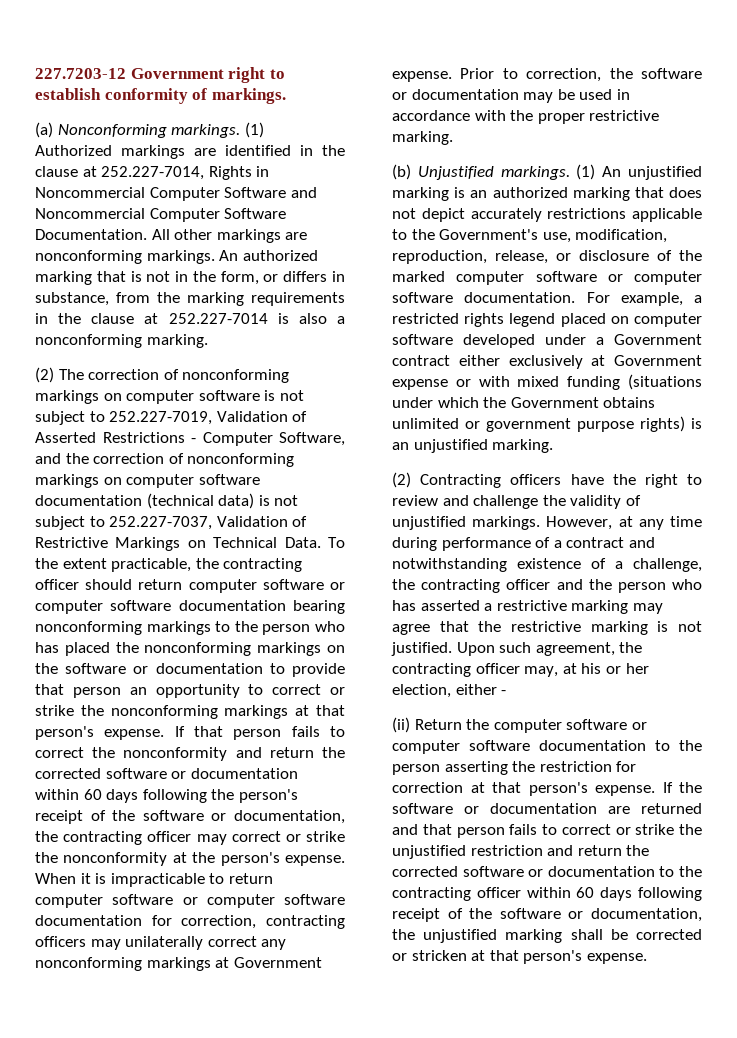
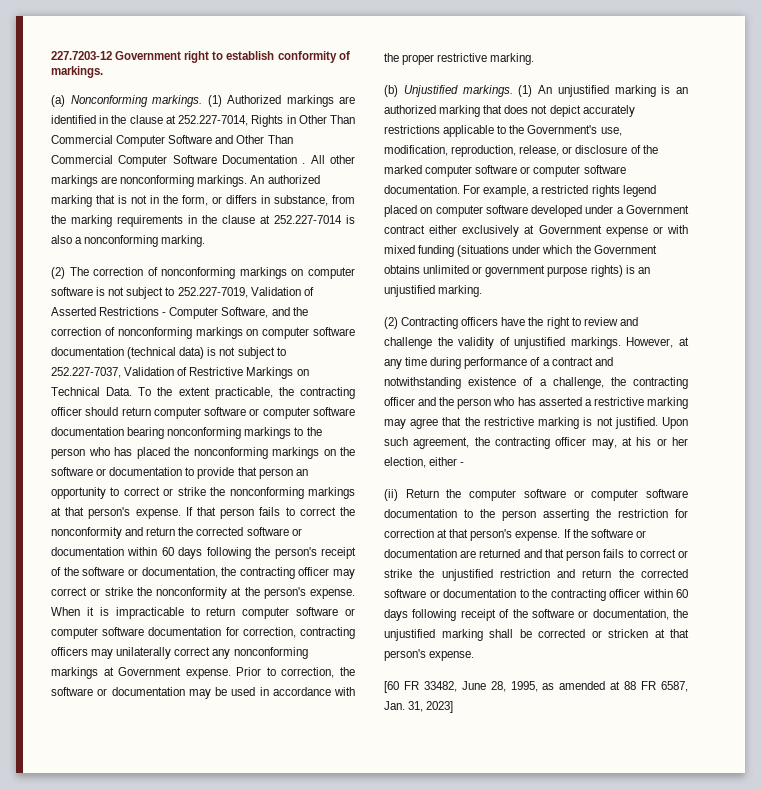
- (1) Authorized markings are identified in the clause at 252.227-7014, Rights in Noncommercial Computer Software and Noncommercial Computer Software Documentation.
+ (1) Authorized markings are identified in the clause at 252.227-7014, Rights in Other Than Commercial Computer Software and Other Than Commercial Computer Software Documentation .
+ [60 FR 33482, June 28, 1995, as amended at 88 FR 6587, Jan. 31, 2023]

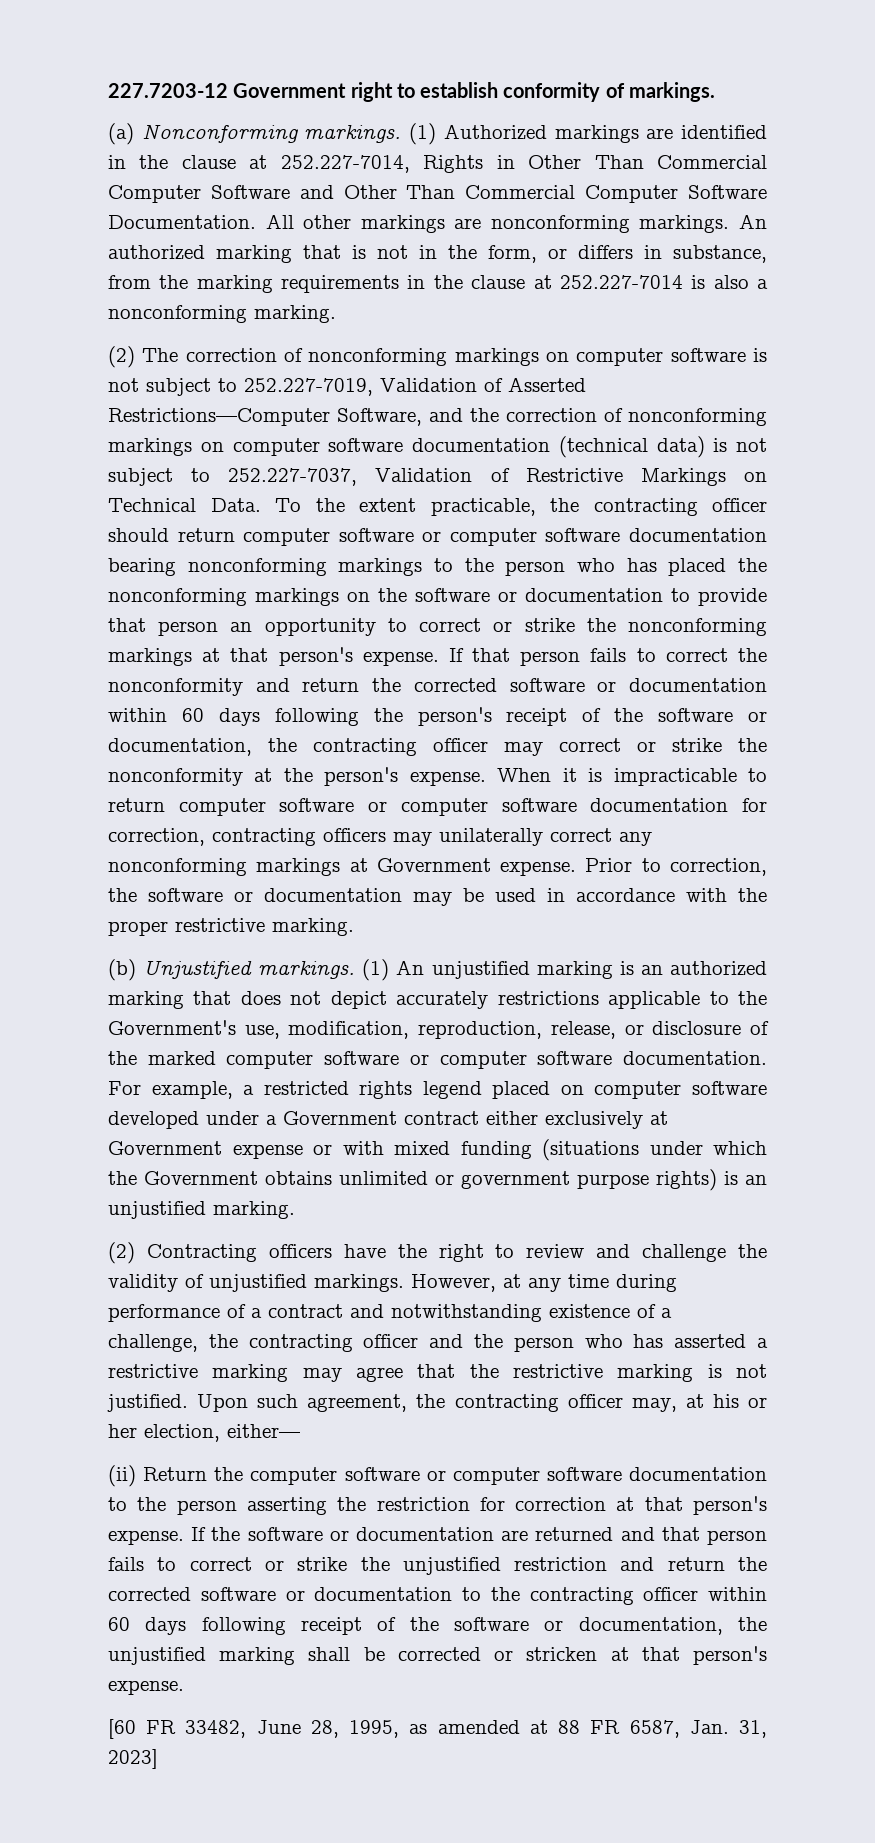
- (1) Authorized markings are identified in the clause at 252.227-7014, Rights in Other Than Commercial Computer Software and Other Than Commercial Computer Software Documentation .
+ (1) Authorized markings are identified in the clause at 252.227-7014, Rights in Other Than Commercial Computer Software and Other Than Commercial Computer Software Documentation.
- (2) The correction of nonconforming markings on computer software is not subject to 252.227-7019, Validation of Asserted Restrictions - Computer Software, and the correction of nonconforming markings on computer software documentation (technical data) is not subject to 252.227-7037, Validation of Restrictive Markings on Technical Data.
+ (2) The correction of nonconforming markings on computer software is not subject to 252.227-7019, Validation of Asserted Restrictions—Computer Software, and the correction of nonconforming markings on computer software documentation (technical data) is not subject to 252.227-7037, Validation of Restrictive Markings on Technical Data.
- Upon such agreement, the contracting officer may, at his or her election, either -
+ Upon such agreement, the contracting officer may, at his or her election, either—

